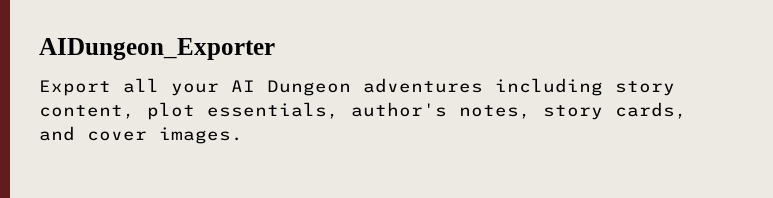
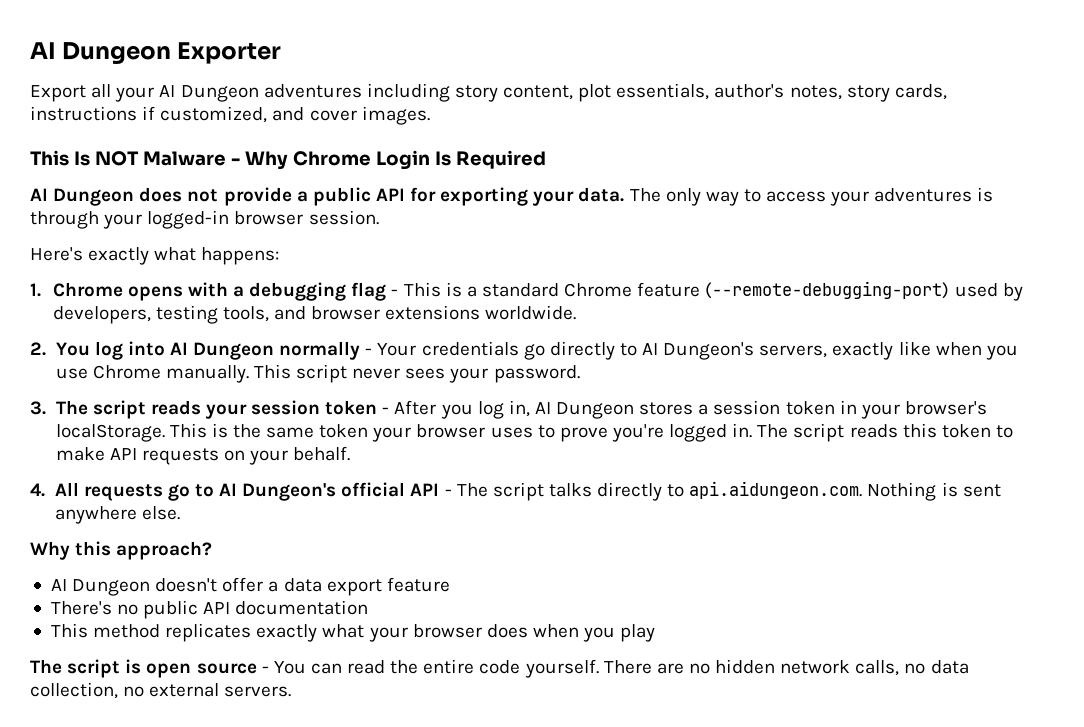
- AIDungeon_Exporter
+ AI Dungeon Exporter
- Export all your AI Dungeon adventures including story content, plot essentials, author's notes, story cards, and cover images.
+ Export all your AI Dungeon adventures including story content, plot essentials, author's notes, story cards, instructions if customized, and cover images.
+ This Is NOT Malware - Why Chrome Login Is Required
+ AI Dungeon does not provide a public API for exporting your data. The only way to access your adventures is through your logged-in browser session.
+ Here's exactly what happens:
+ 1. Chrome opens with a debugging flag - This is a standard Chrome feature (--remote-debugging-port) used by developers, testing tools, and browser extensions worldwide.
+ 2. You log into AI Dungeon normally - Your credentials go directly to AI Dungeon's servers, exactly like when you use Chrome manually. This script never sees your password.
+ 3. The script reads your session token - After you log in, AI Dungeon stores a session token in your browser's localStorage. This is the same token your browser uses to prove you're logged in. The script reads this token to make API requests on your behalf.
+ 4. All requests go to AI Dungeon's official API - The script talks directly to api.aidungeon.com. Nothing is sent anywhere else.
+ Why this approach?
+ AI Dungeon doesn't offer a data export feature
+ There's no public API documentation
+ This method replicates exactly what your browser does when you play
+ The script is open source - You can read the entire code yourself. There are no hidden network calls, no data collection, no external servers.

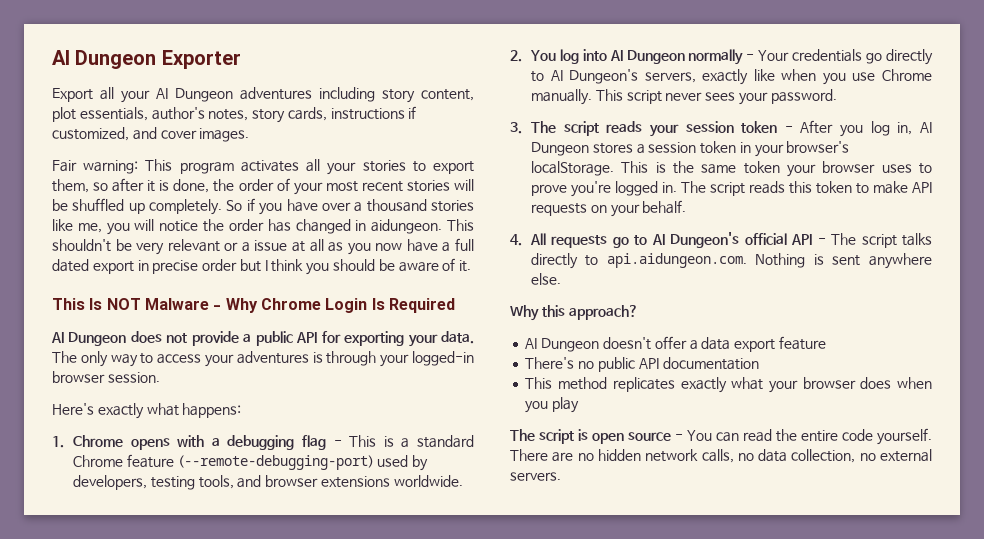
+ Fair warning: This program activates all your stories to export them, so after it is done, the order of your most recent stories will be shuffled up completely. So if you have over a thousand stories like me, you will notice the order has changed in aidungeon. This shouldn't be very relevant or a issue at all as you now have a full dated export in precise order but I think you should be aware of it.

